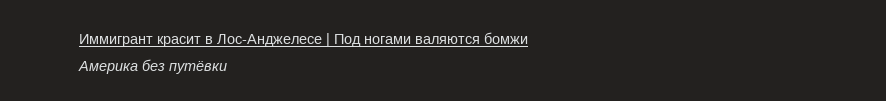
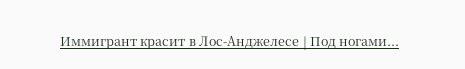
- Иммигрант красит в Лос-Анджелесе | Под ногами валяются бомжи
- Америка без путёвки
+ Иммигрант красит в Лос-Анджелесе | Под ногами...

